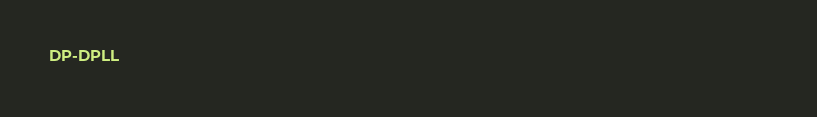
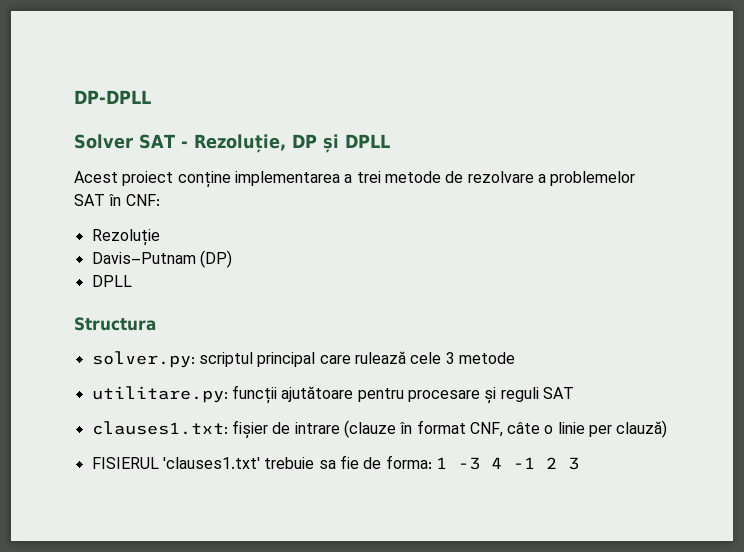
+ Solver SAT - Rezoluție, DP și DPLL
+ Acest proiect conține implementarea a trei metode de rezolvare a problemelor SAT în CNF:
+ Rezoluție
+ Davis–Putnam (DP)
+ DPLL
+ Structura
+ solver.py: scriptul principal care rulează cele 3 metode
+ utilitare.py: funcții ajutătoare pentru procesare și reguli SAT
+ clauses1.txt: fișier de intrare (clauze în format CNF, câte o linie per clauză)
+ FISIERUL 'clauses1.txt' trebuie sa fie de forma: 1 -3 4 -1 2 3

